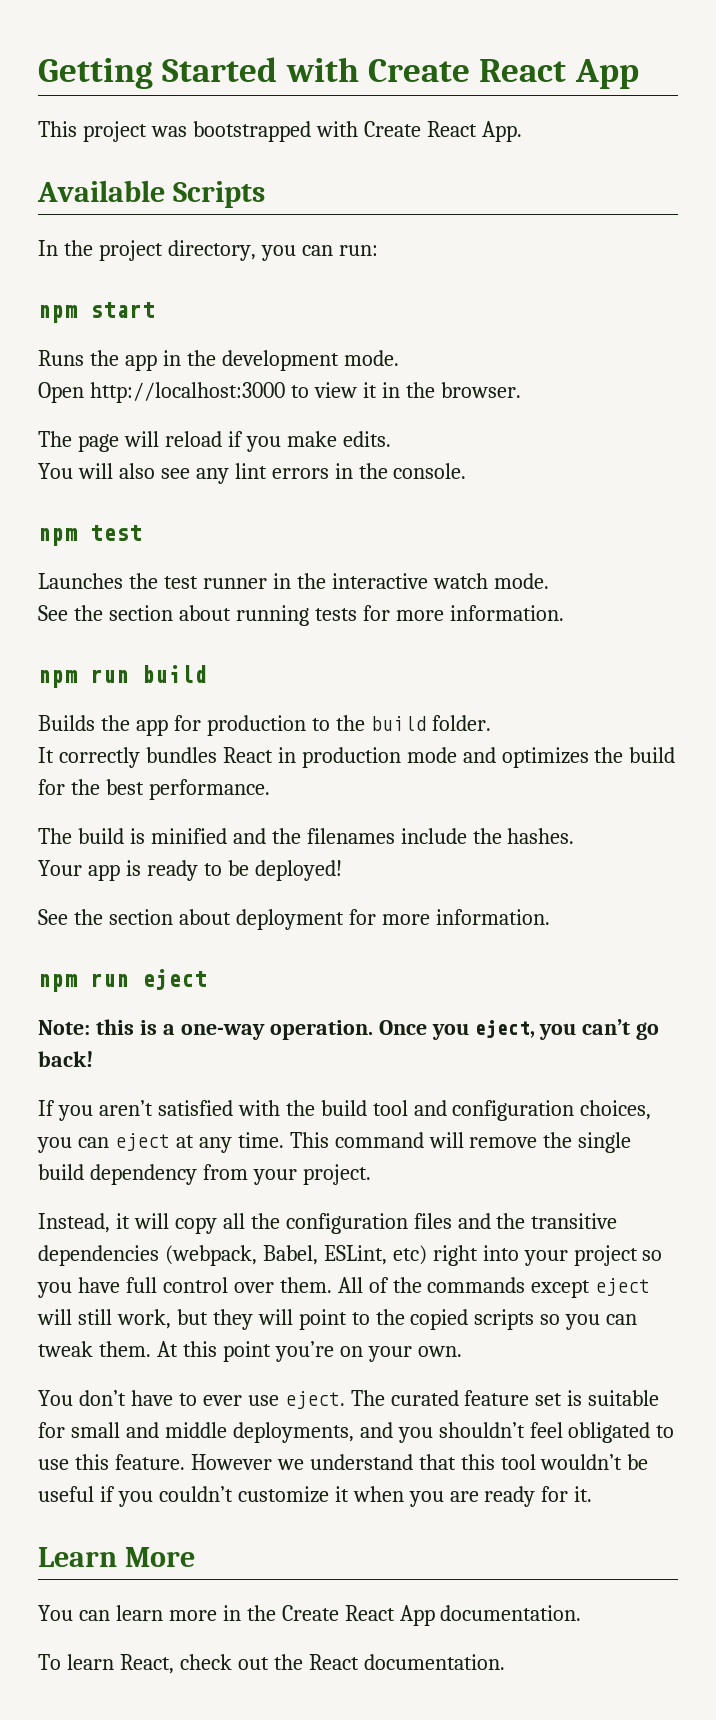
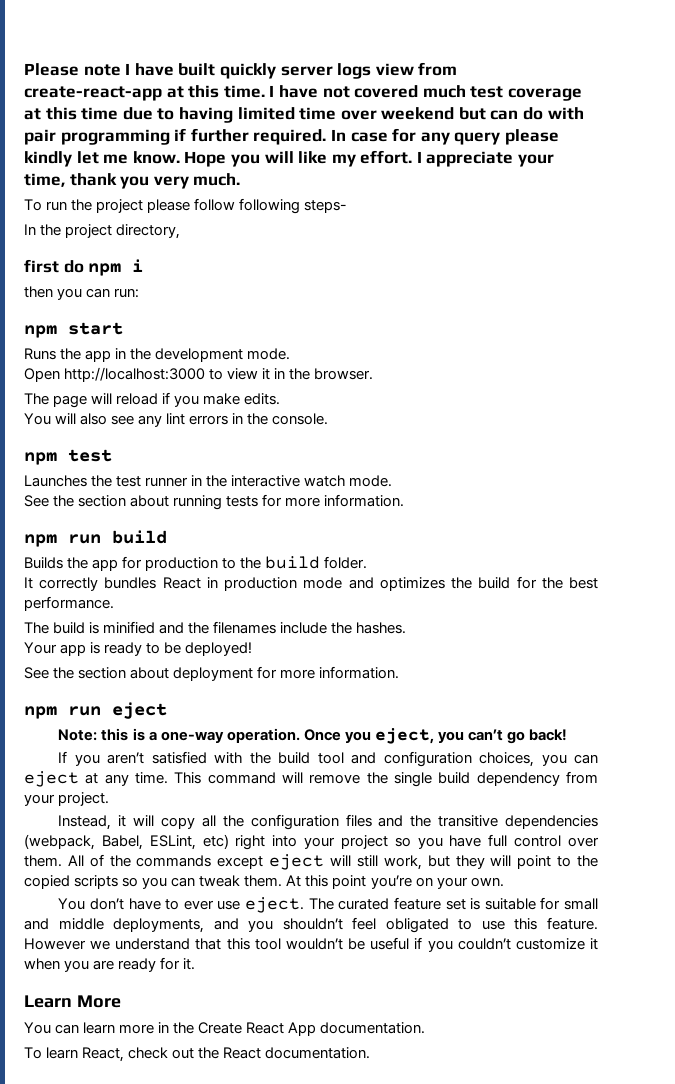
- Getting Started with Create React App
- This project was bootstrapped with Create React App.
- Available Scripts
+ Please note I have built quickly server logs view from create-react-app at this time. I have not covered much test coverage at this time due to having limited time over weekend but can do with pair programming if further required. In case for any query please kindly let me know. Hope you will like my effort. I appreciate your time, thank you very much.
+ To run the project please follow following steps-
- In the project directory, you can run:
+ In the project directory,
+ first do npm i
+ then you can run:

